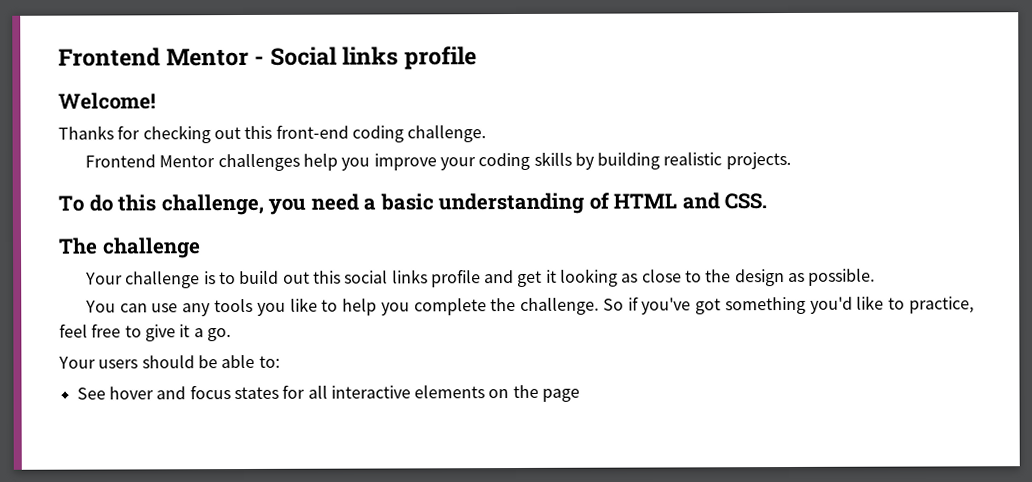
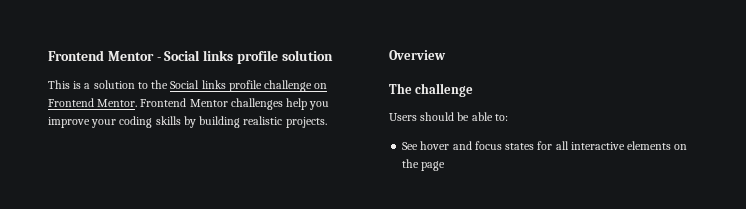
- Frontend Mentor - Social links profile
- Welcome!
- Thanks for checking out this front-end coding challenge.
- Frontend Mentor challenges help you improve your coding skills by building realistic projects.
+ Frontend Mentor - Social links profile solution
+ This is a solution to the Social links profile challenge on Frontend Mentor. Frontend Mentor challenges help you improve your coding skills by building realistic projects.
- To do this challenge, you need a basic understanding of HTML and CSS.
+ Overview
  The challenge
- Your challenge is to build out this social links profile and get it looking as close to the design as possible.
- You can use any tools you like to help you complete the challenge. So if you've got something you'd like to practice, feel free to give it a go.
- Your users should be able to:
+ Users should be able to:

